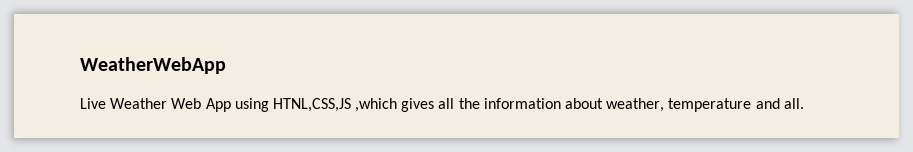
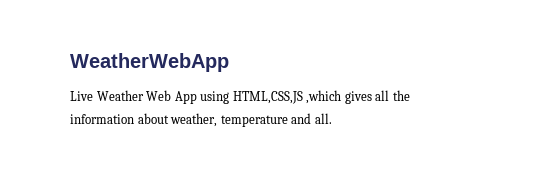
- Live Weather Web App using HTNL,CSS,JS ,which gives all the information about weather, temperature and all.
+ Live Weather Web App using HTML,CSS,JS ,which gives all the information about weather, temperature and all.

